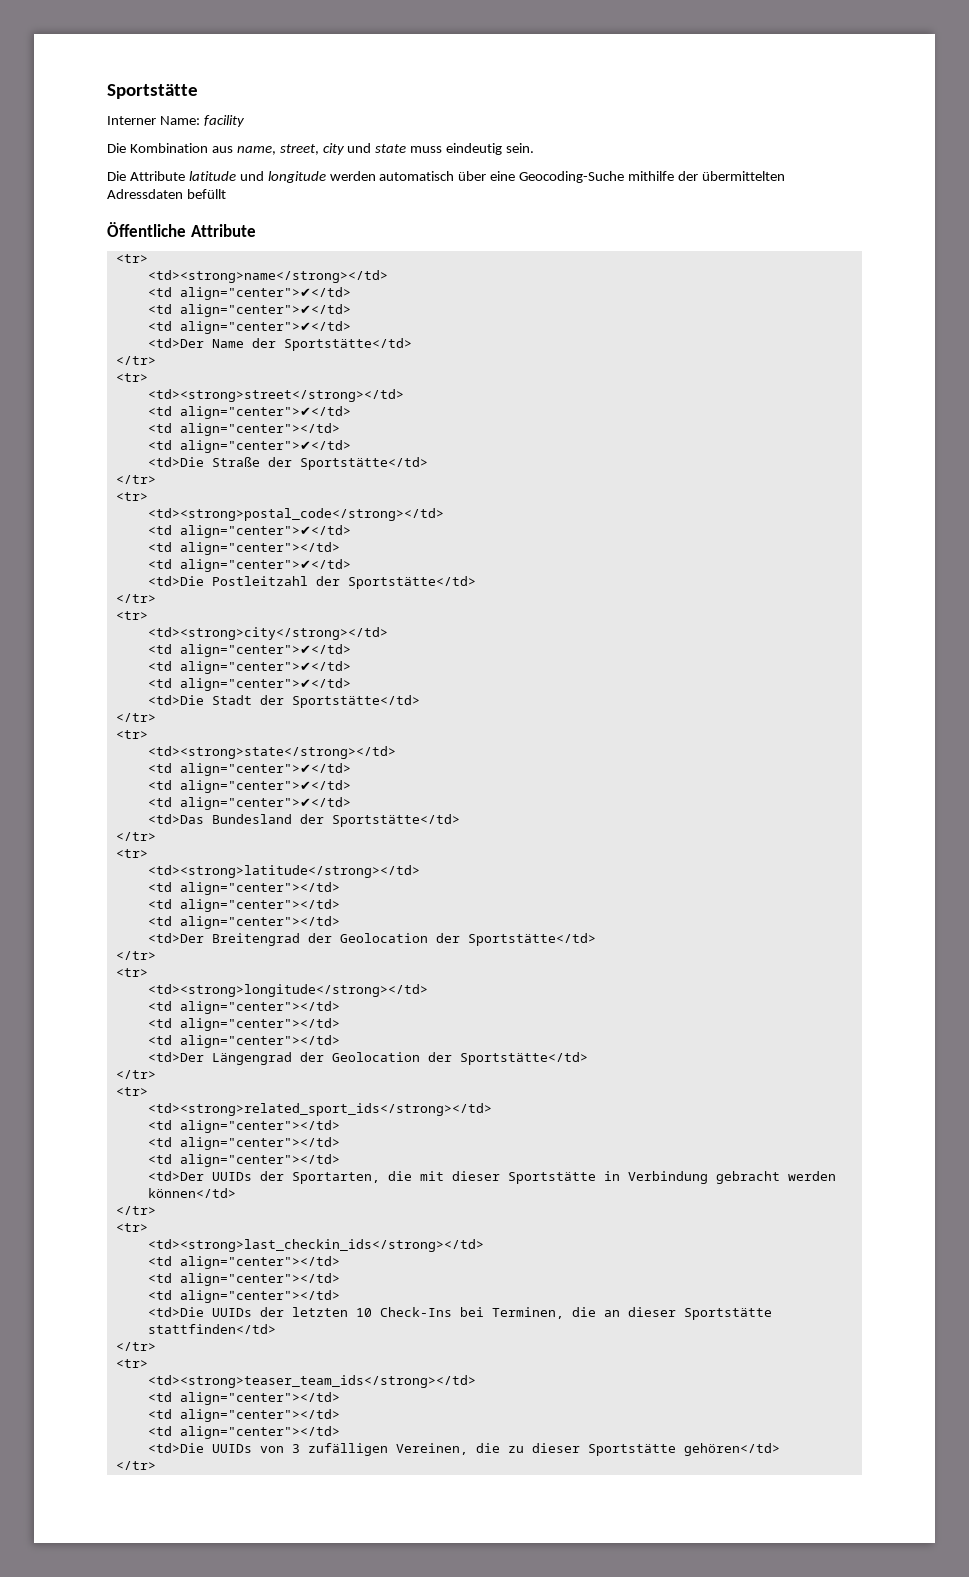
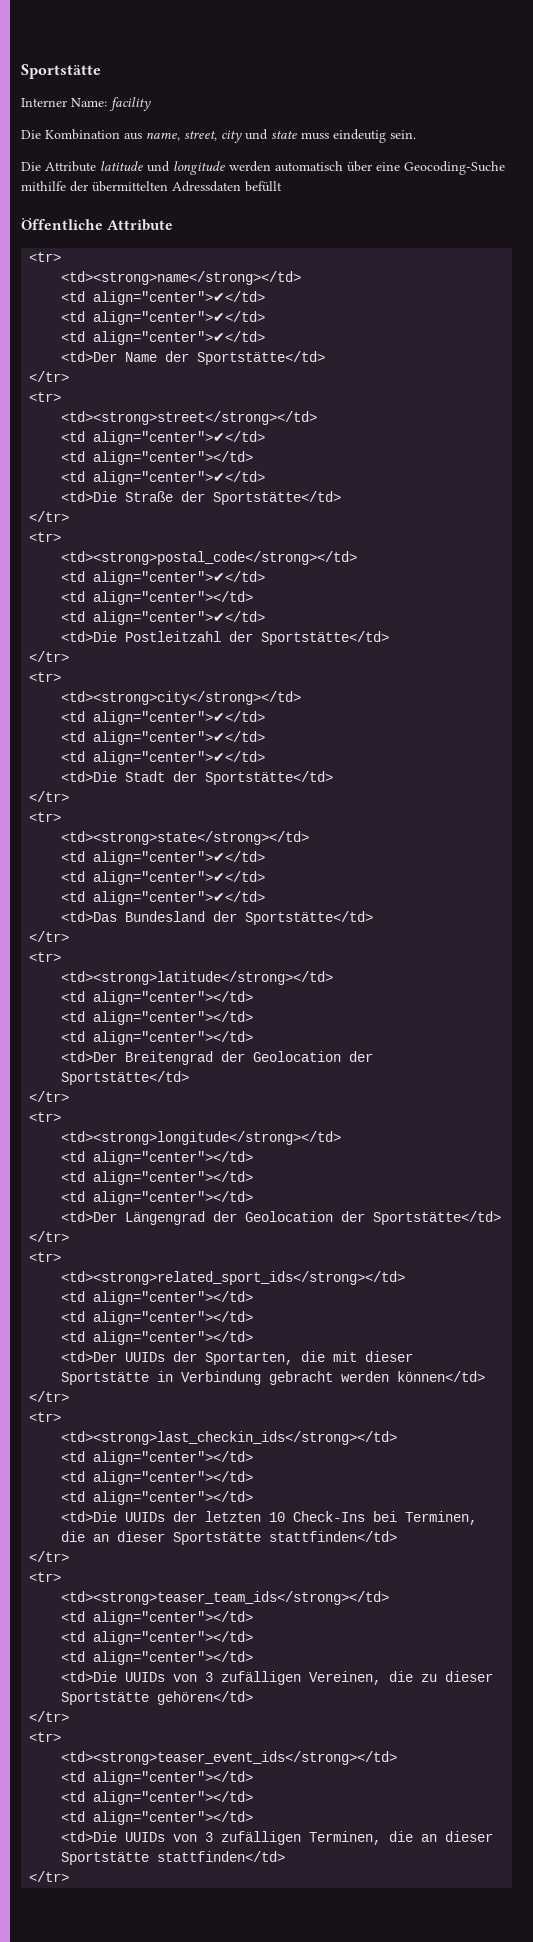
  <td>Die UUIDs von 3 zufälligen Vereinen, die zu dieser Sportstätte gehören</td>
+ </tr>
+ <tr>
+ <td><strong>teaser_event_ids</strong></td>
+ <td align="center"></td>
+ <td align="center"></td>
+ <td align="center"></td>
+ <td>Die UUIDs von 3 zufälligen Terminen, die an dieser Sportstätte stattfinden</td>

